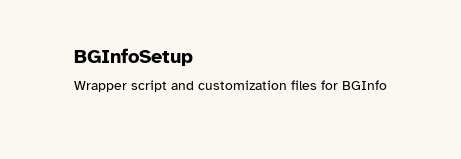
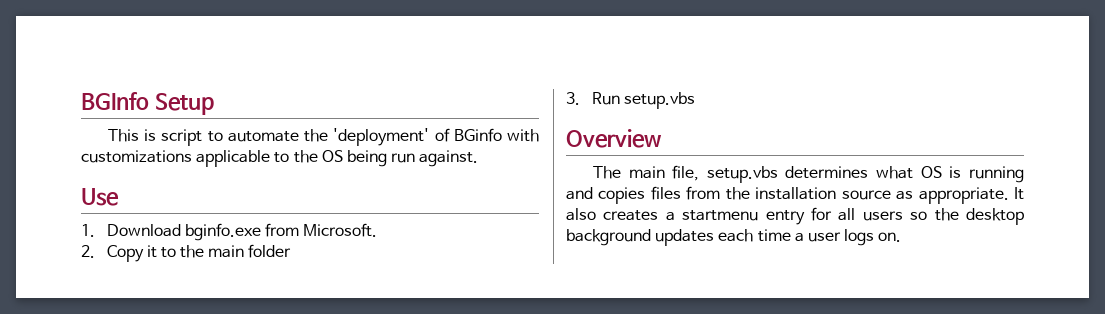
- BGInfoSetup
- Wrapper script and customization files for BGInfo
+ BGInfo Setup
+ This is script to automate the 'deployment' of BGinfo with customizations applicable to the OS being run against.
+ Use
+ 1. Download bginfo.exe from Microsoft.
+ 2. Copy it to the main folder
+ 3. Run setup.vbs
+ Overview
+ The main file, setup.vbs determines what OS is running and copies files from the installation source as appropriate. It also creates a startmenu entry for all users so the desktop background updates each time a user logs on.

